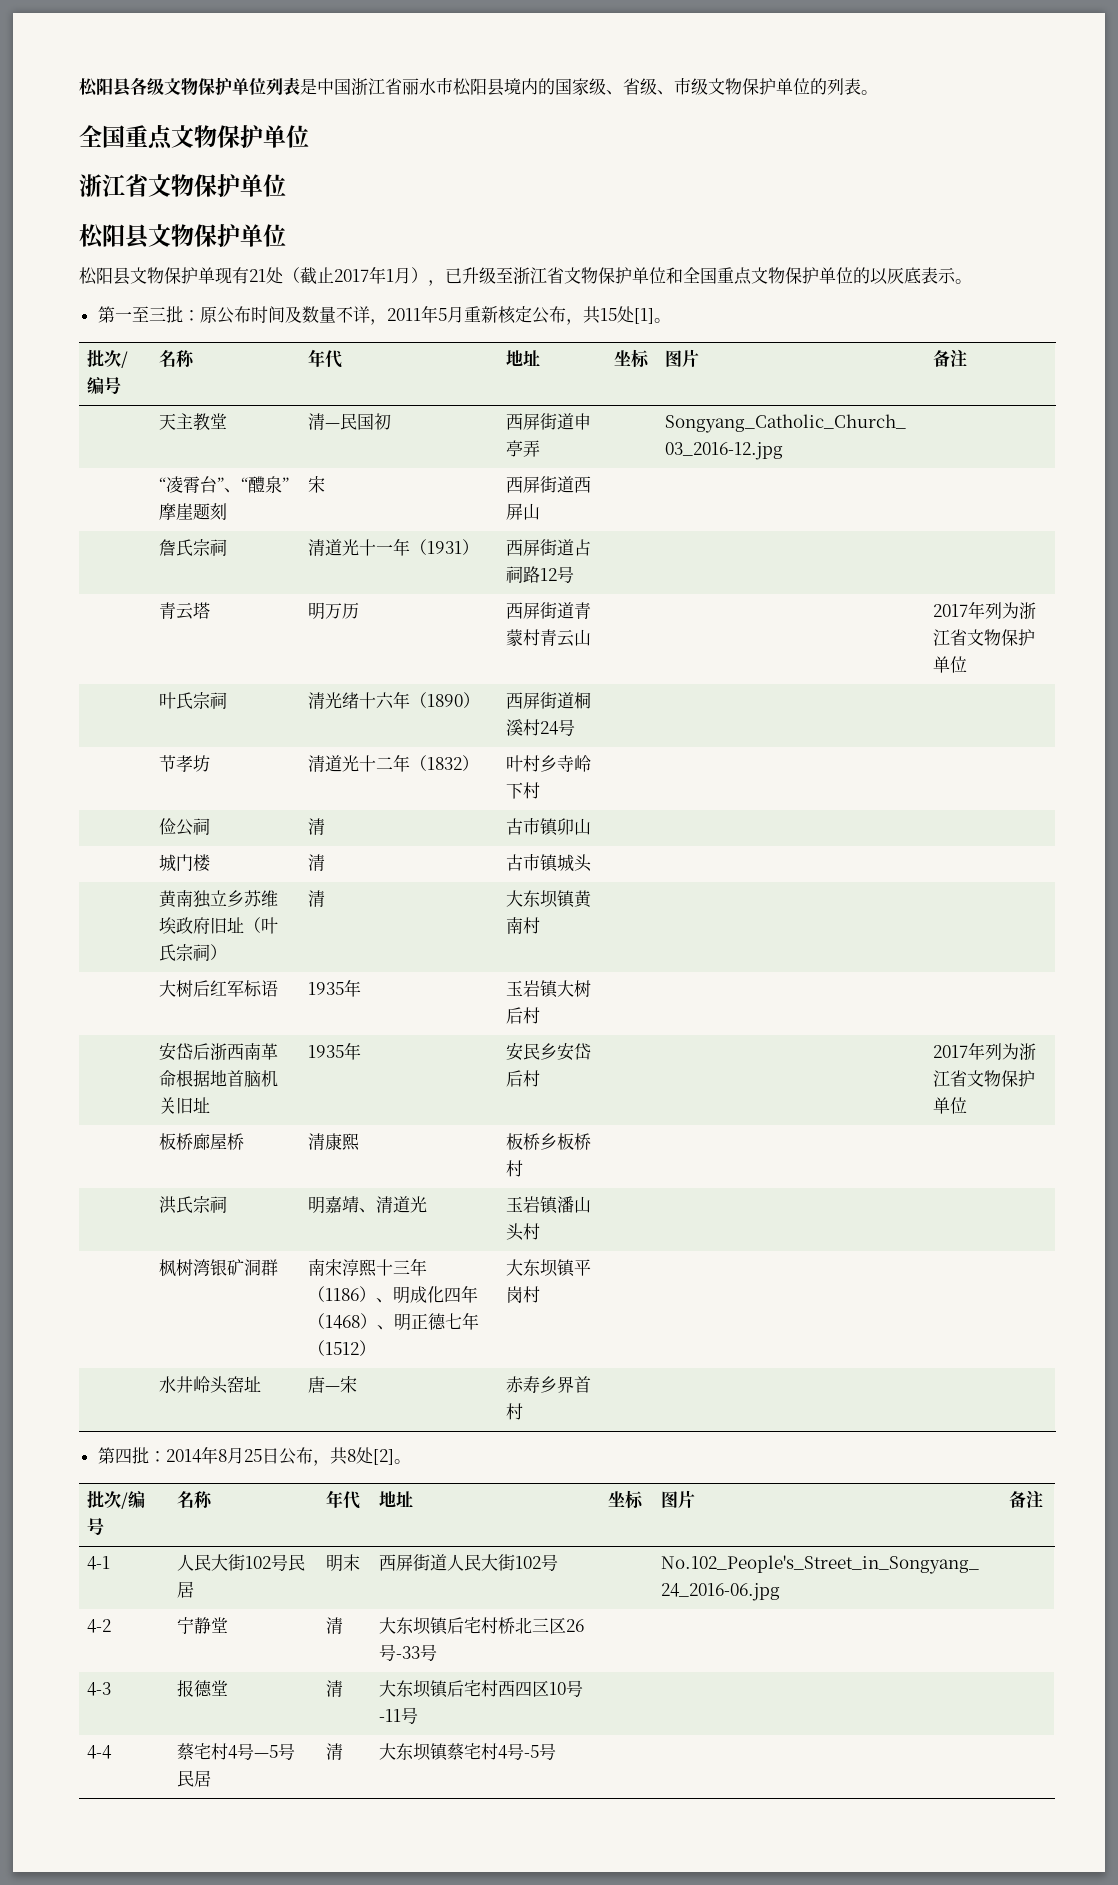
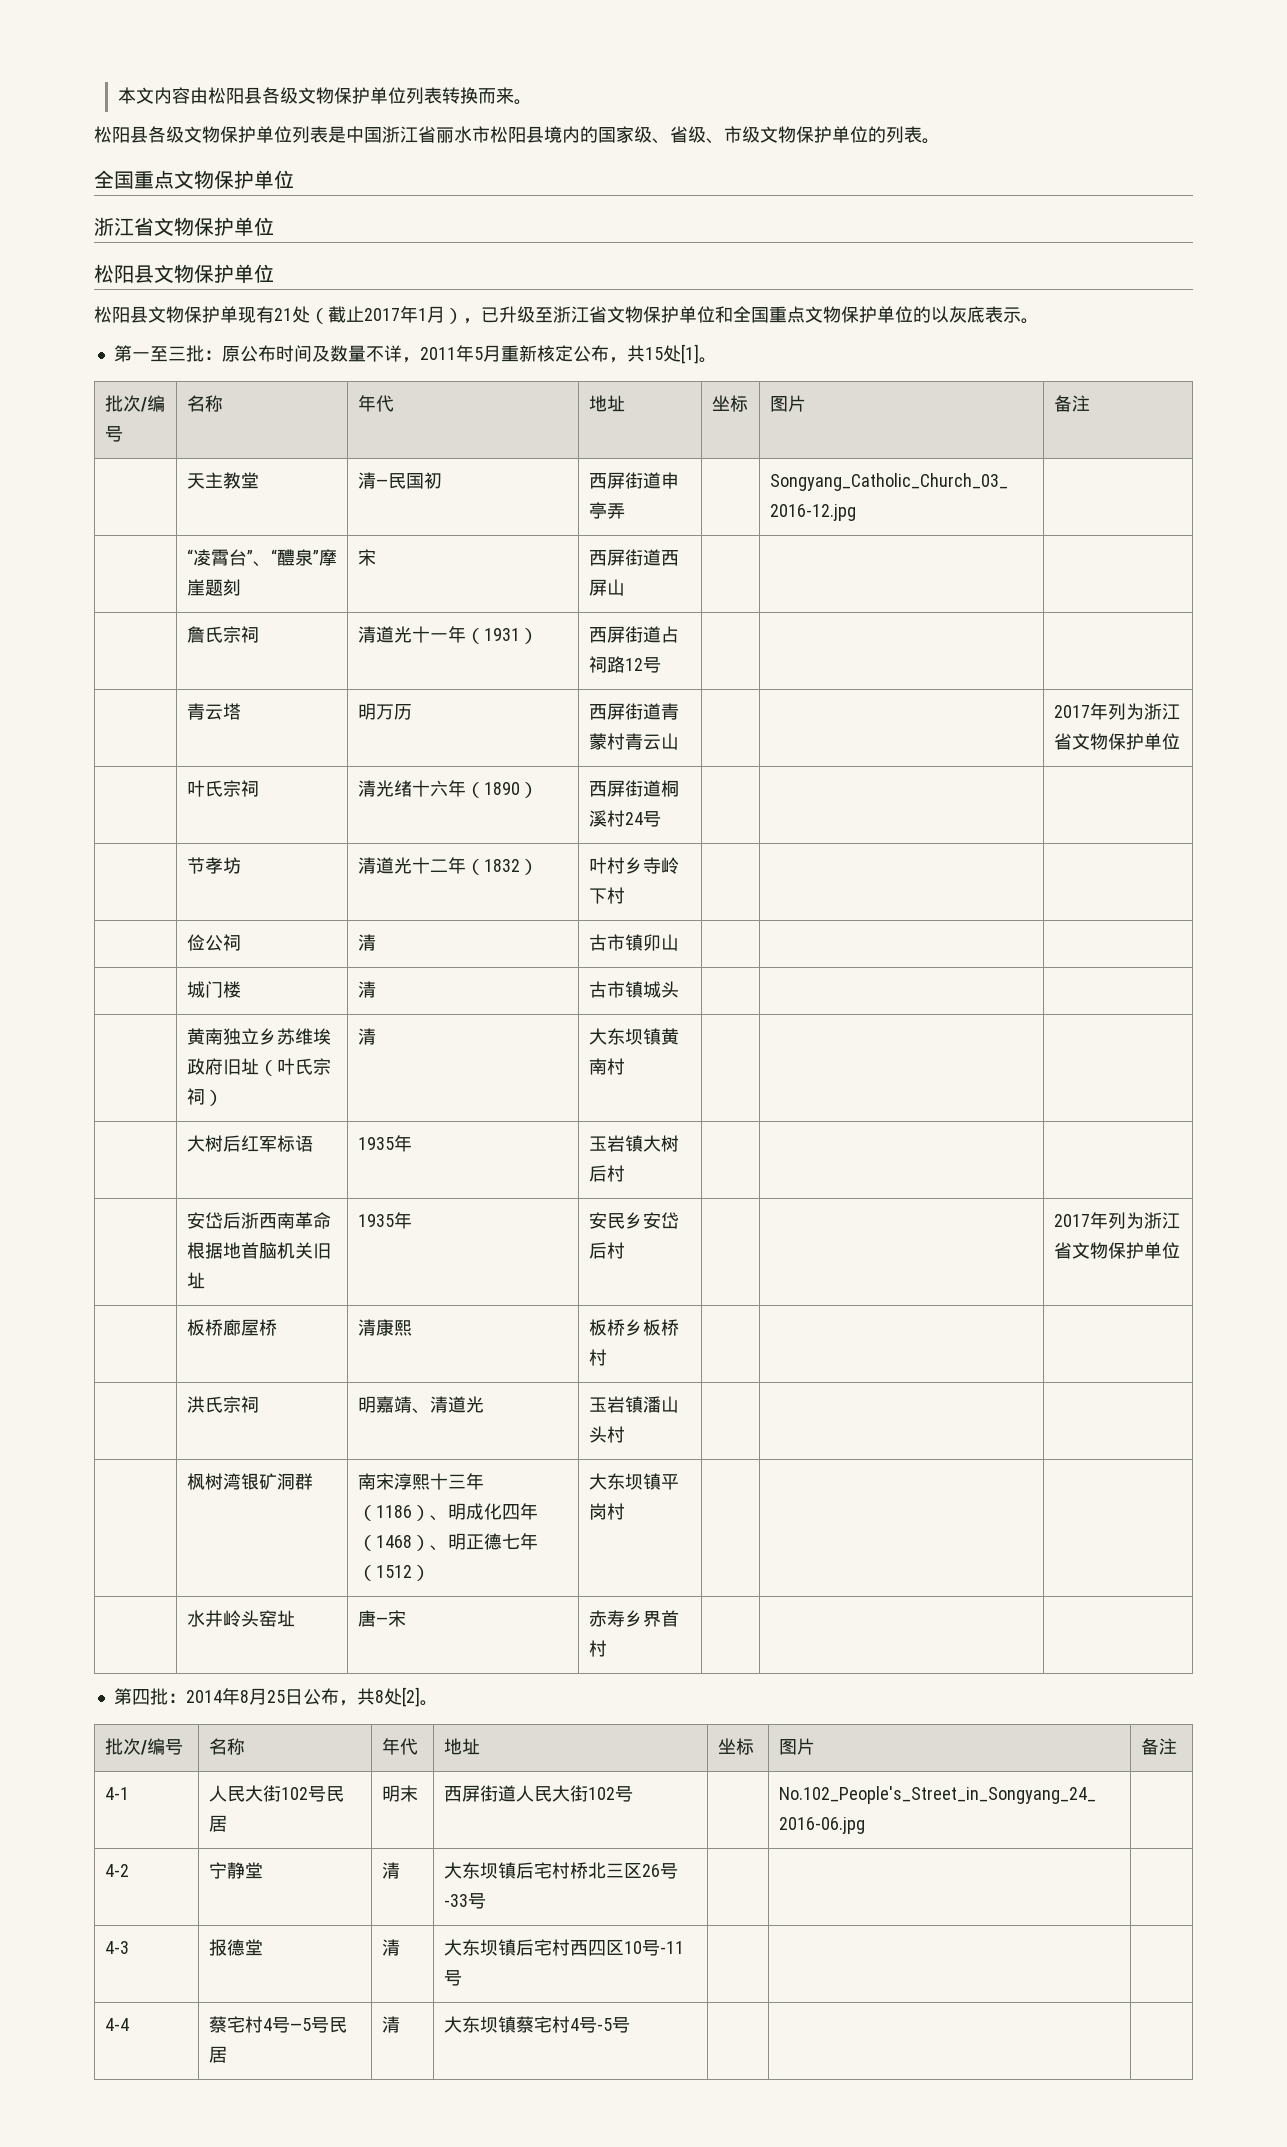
+ 本文内容由松阳县各级文物保护单位列表转换而来。

